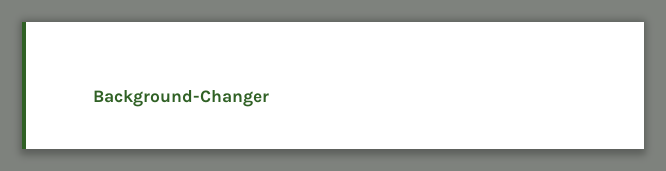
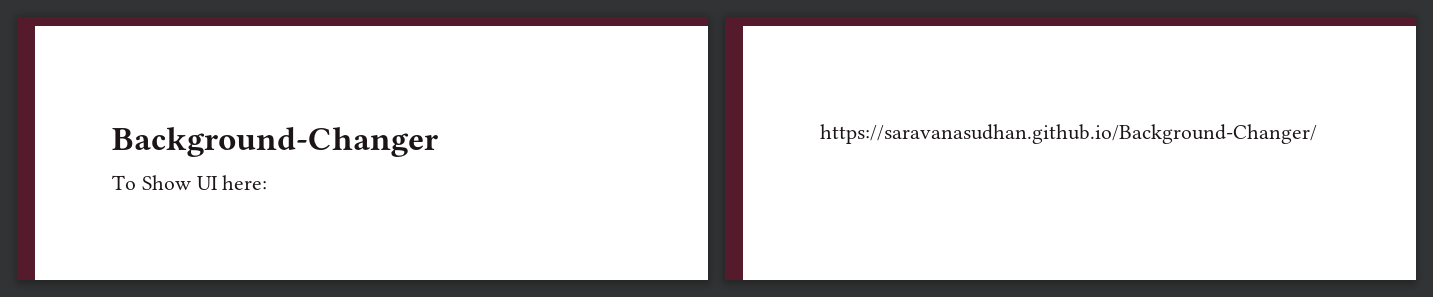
+ To Show UI here: https://saravanasudhan.github.io/Background-Changer/

